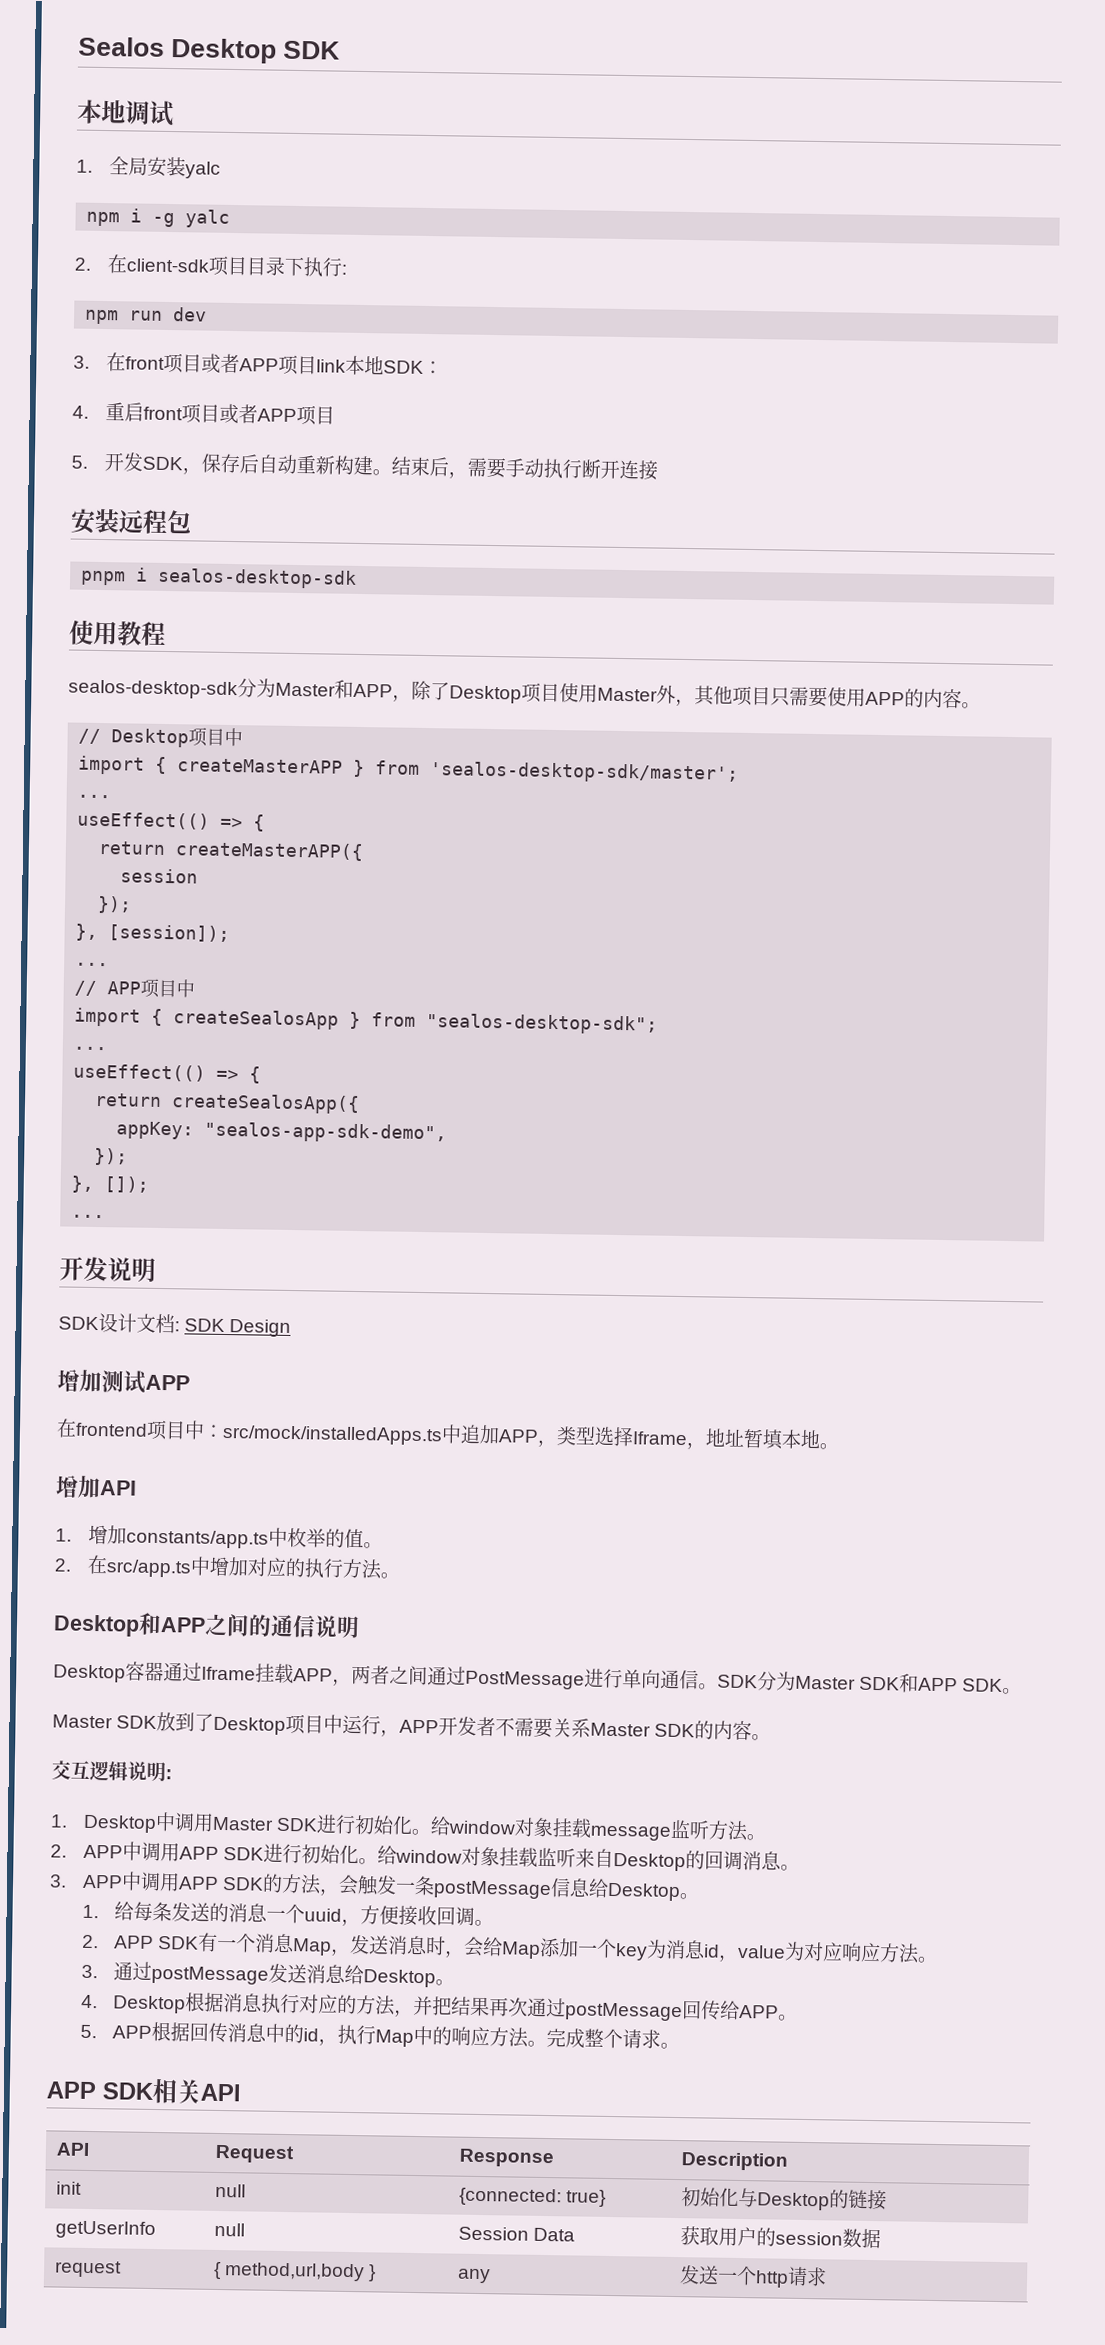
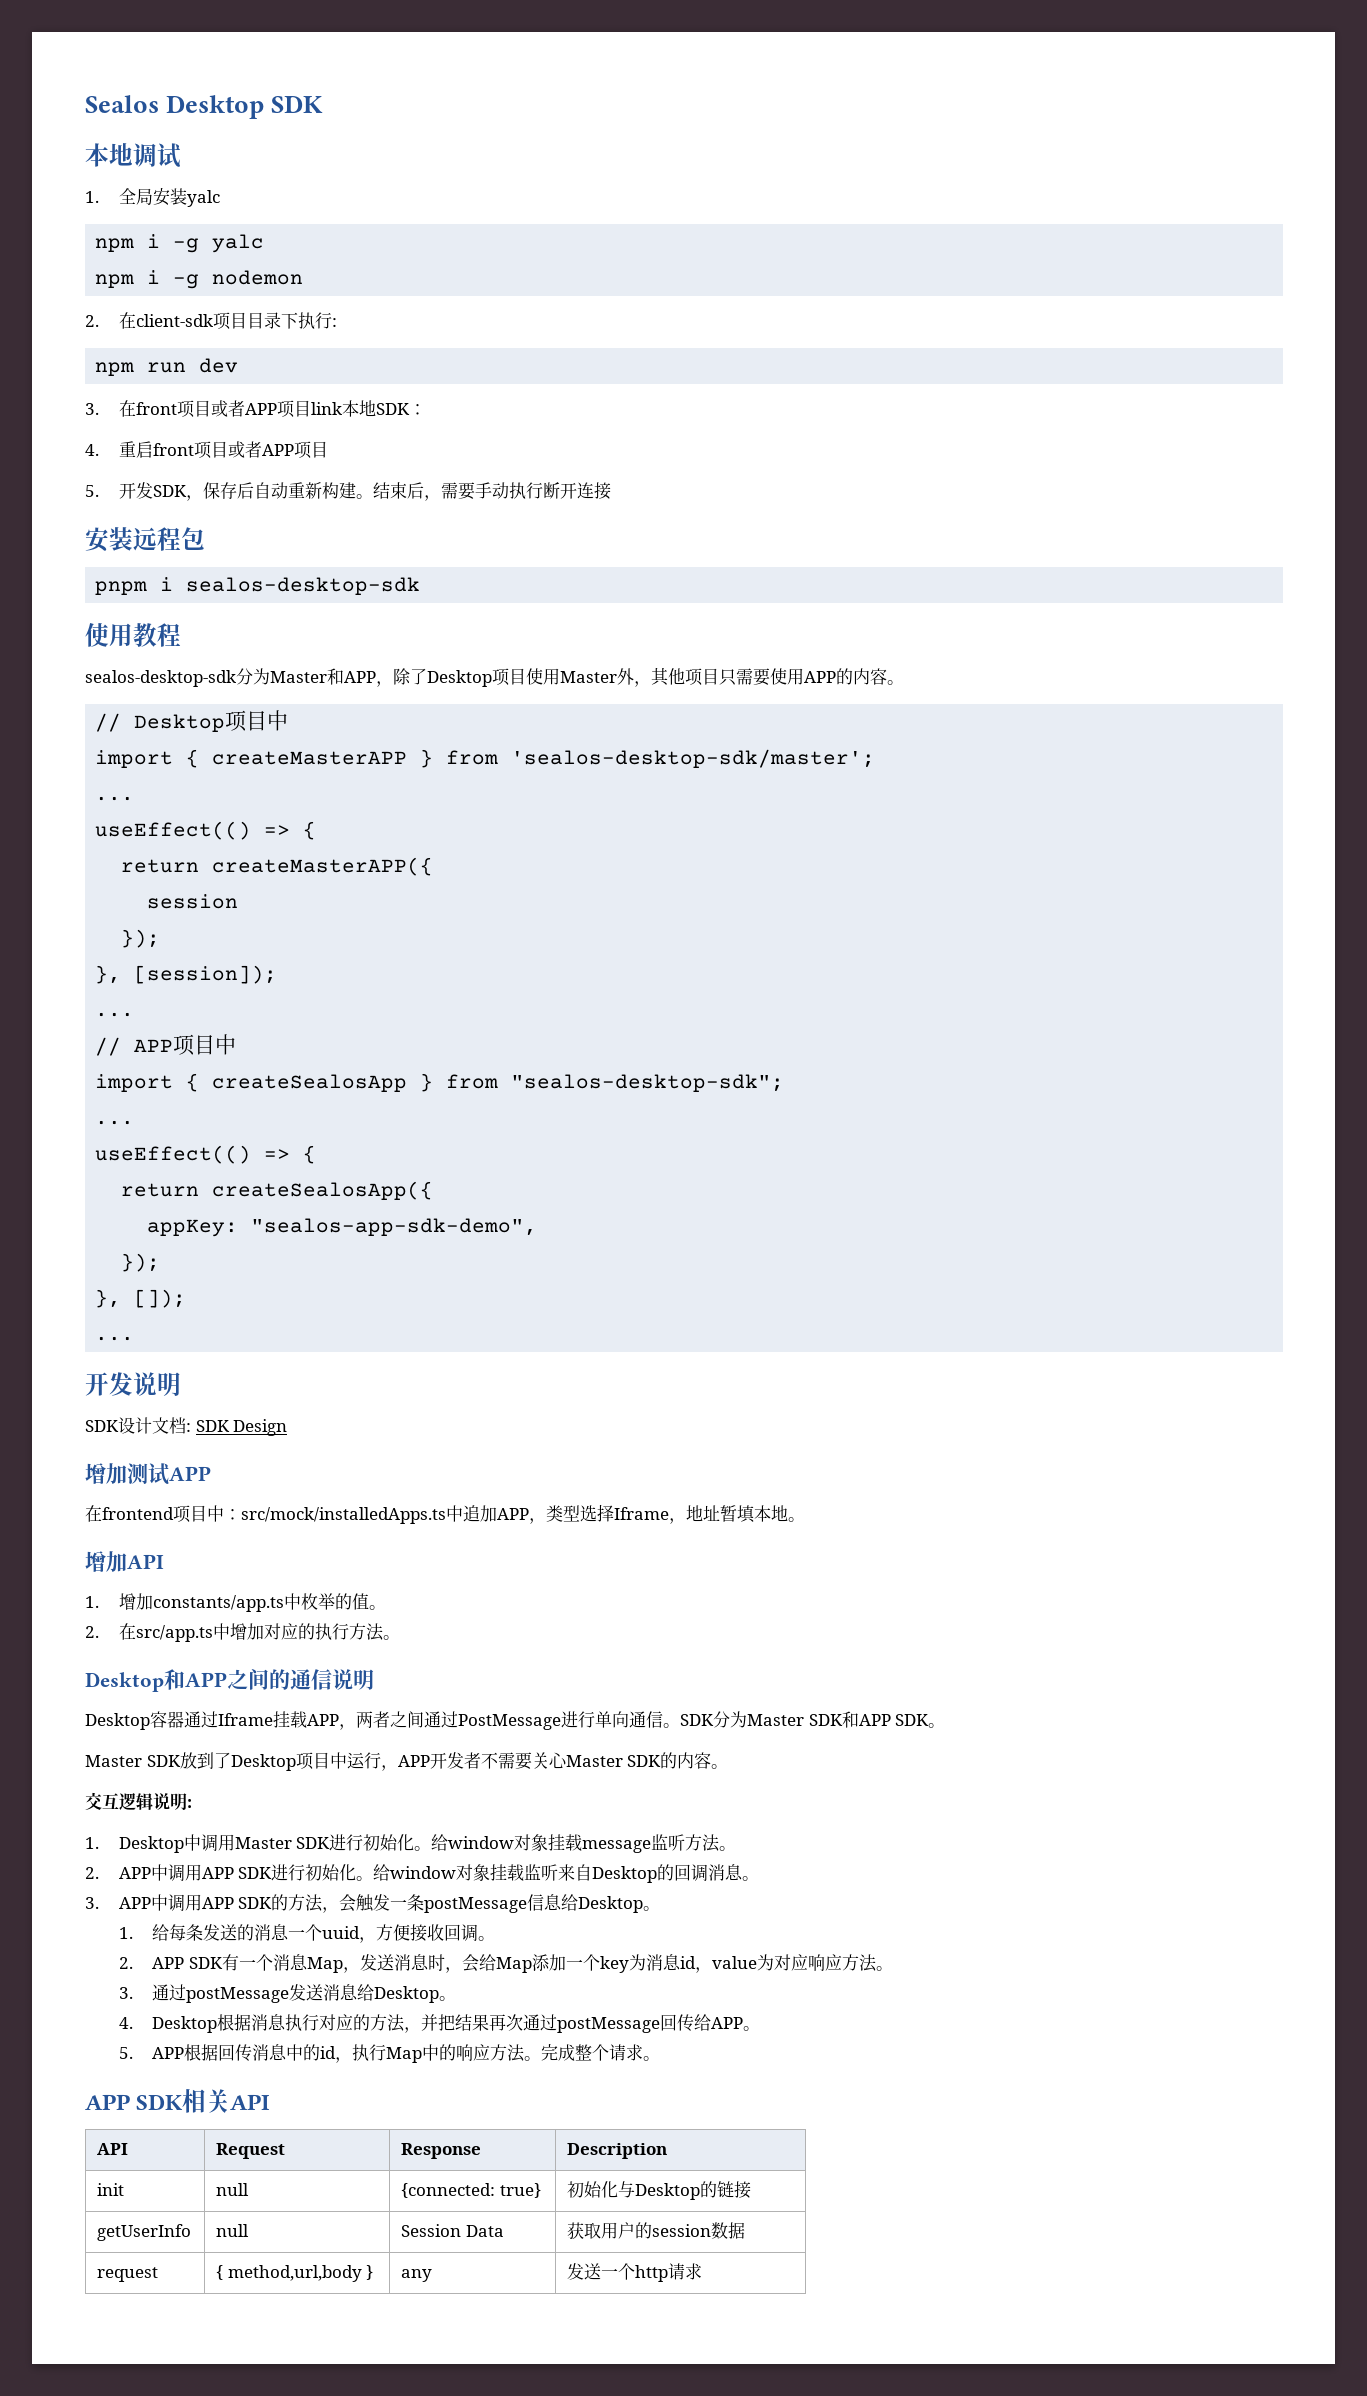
+ npm i -g nodemon
- Master SDK放到了Desktop项目中运行，APP开发者不需要关系Master SDK的内容。
+ Master SDK放到了Desktop项目中运行，APP开发者不需要关心Master SDK的内容。

